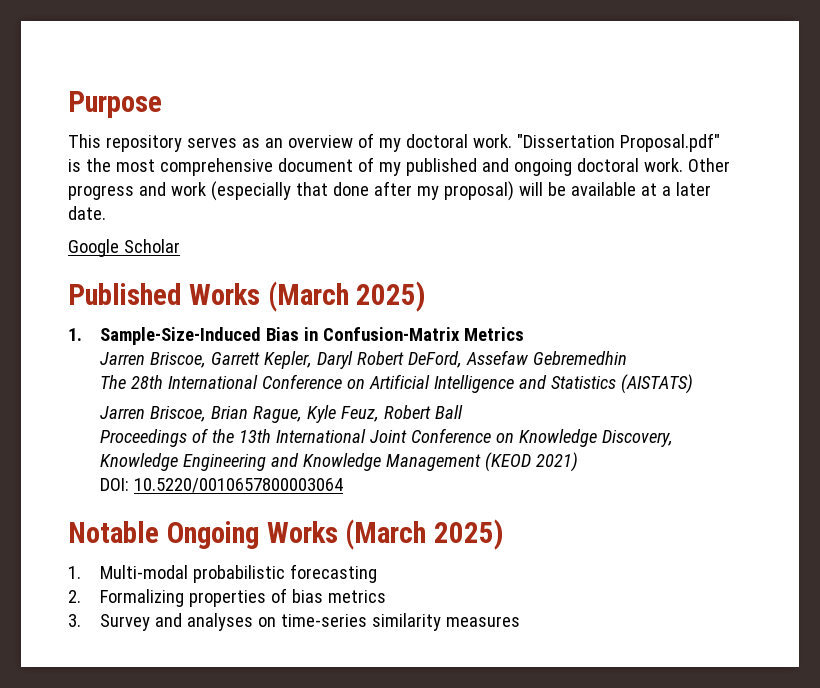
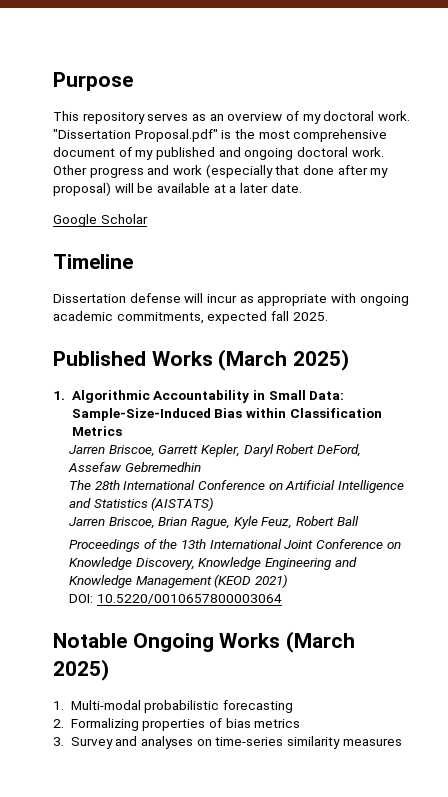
+ Timeline
+ Dissertation defense will incur as appropriate with ongoing academic commitments, expected fall 2025.
- 1. Sample-Size-Induced Bias in Confusion-Matrix Metrics
+ 1. Algorithmic Accountability in Small Data: Sample-Size-Induced Bias within Classification Metrics

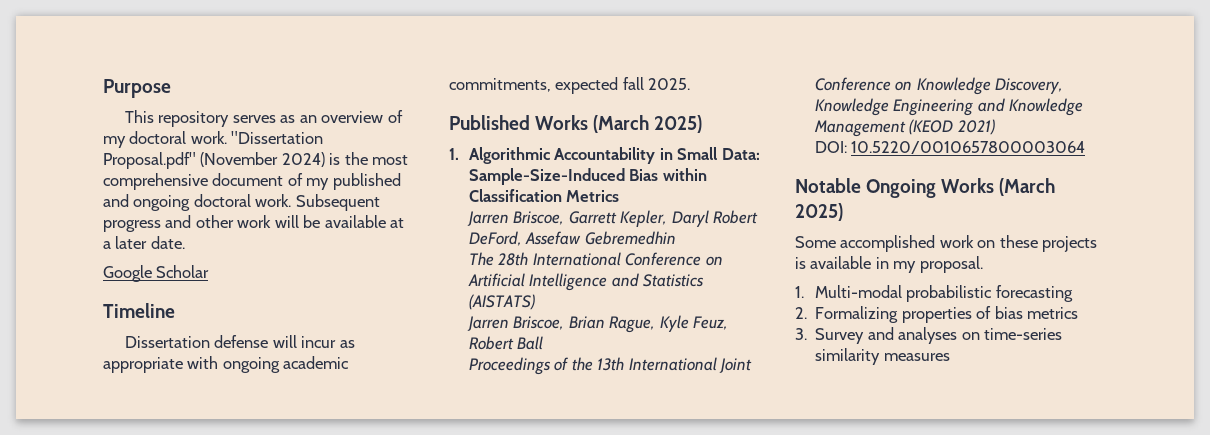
- "Dissertation Proposal.pdf" is the most comprehensive document of my published and ongoing doctoral work.
+ "Dissertation Proposal.pdf" (November 2024) is the most comprehensive document of my published and ongoing doctoral work.
- Other progress and work (especially that done after my proposal) will be available at a later date.
+ Subsequent progress and other work will be available at a later date.
+ Some accomplished work on these projects is available in my proposal.

